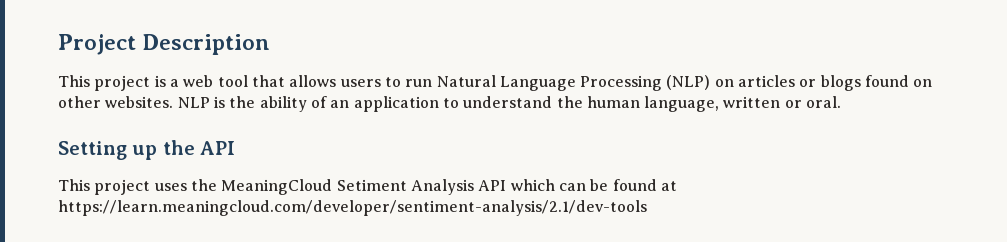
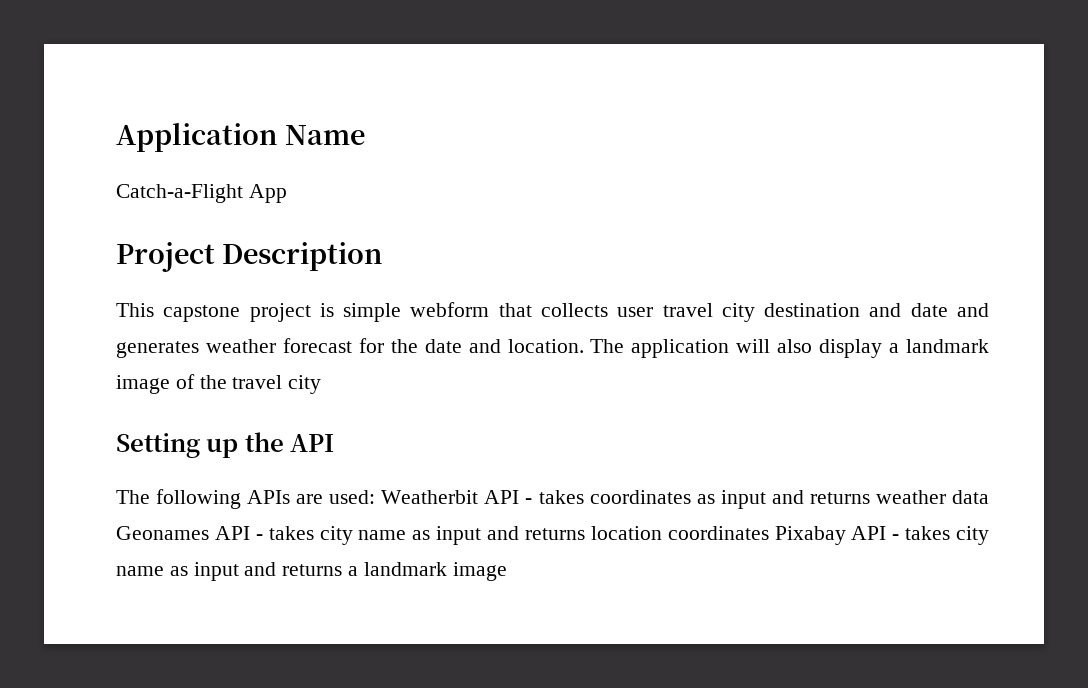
+ Application Name
+ Catch-a-Flight App
- This project is a web tool that allows users to run Natural Language Processing (NLP) on articles or blogs found on other websites. NLP is the ability of an application to understand the human language, written or oral.
+ This capstone project is simple webform that collects user travel city destination and date and generates weather forecast for the date and location. The application will also display a landmark image of the travel city
  Setting up the API
- This project uses the MeaningCloud Setiment Analysis API which can be found at https://learn.meaningcloud.com/developer/sentiment-analysis/2.1/dev-tools
+ The following APIs are used: Weatherbit API - takes coordinates as input and returns weather data Geonames API - takes city name as input and returns location coordinates Pixabay API - takes city name as input and returns a landmark image

